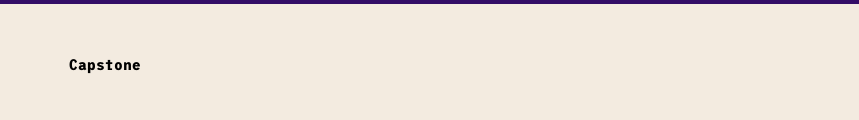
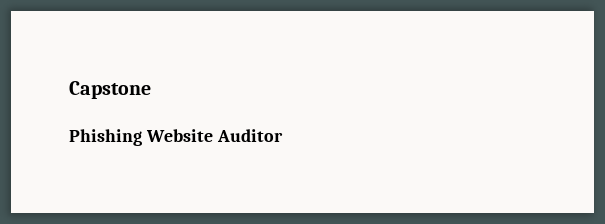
+ Phishing Website Auditor

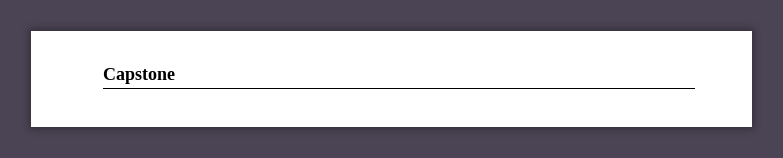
- Phishing Website Auditor

